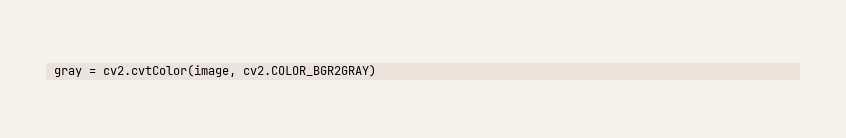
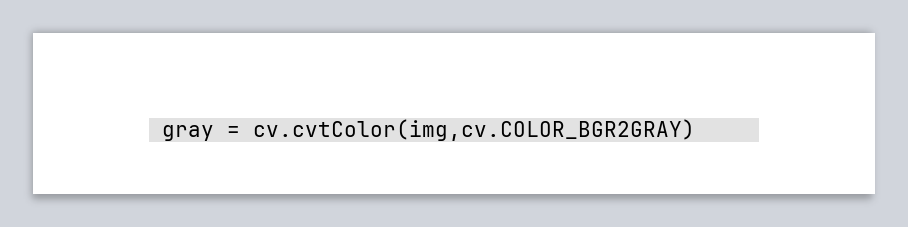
- gray = cv2.cvtColor(image, cv2.COLOR_BGR2GRAY)
+ gray = cv.cvtColor(img,cv.COLOR_BGR2GRAY)

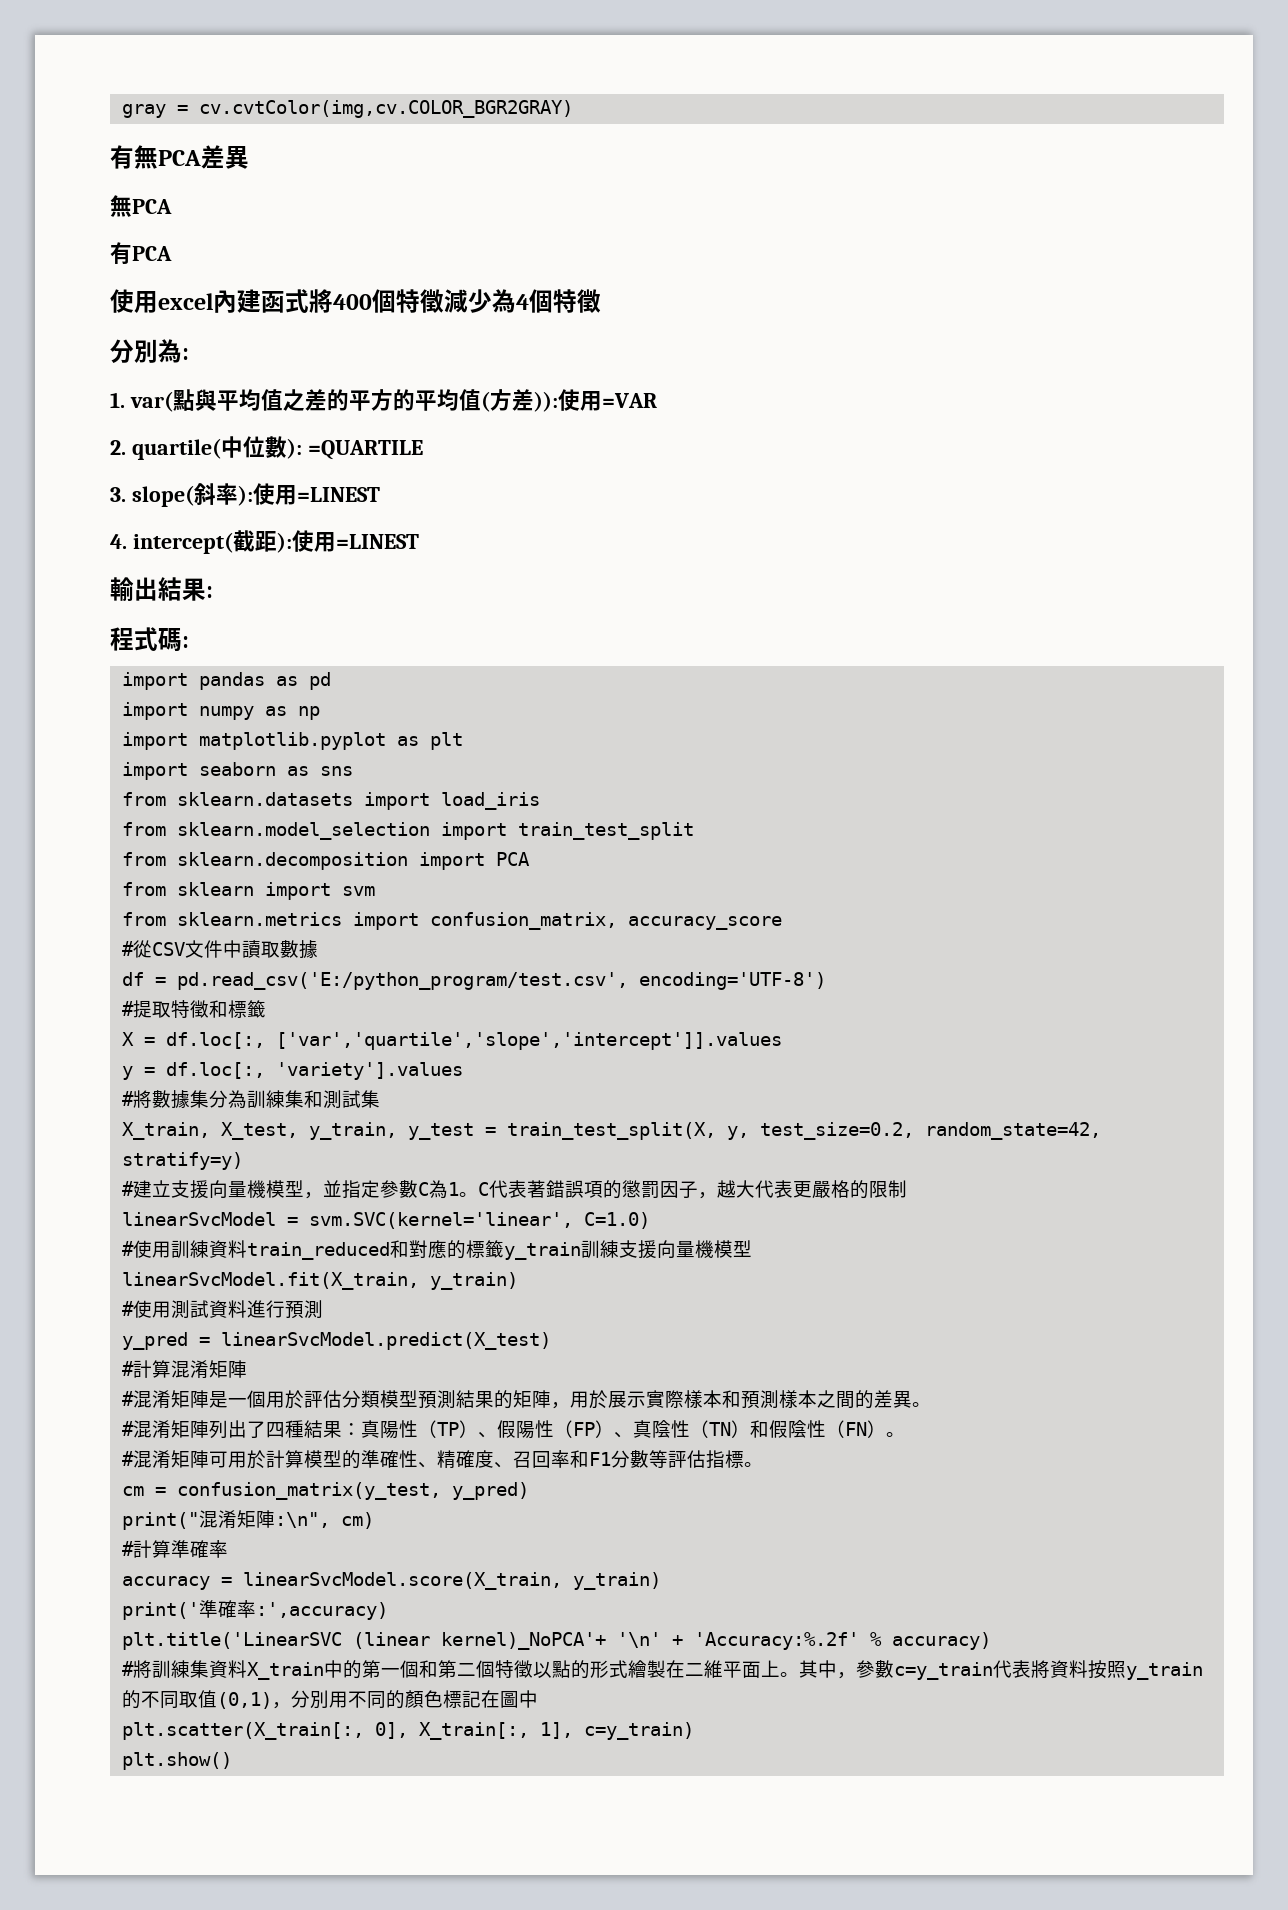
+ 有無PCA差異
+ 無PCA
+ 有PCA
+ 使用excel內建函式將400個特徵減少為4個特徵
+ 分別為:
+ 1. var(點與平均值之差的平方的平均值(方差)):使用=VAR
+ 2. quartile(中位數): =QUARTILE
+ 3. slope(斜率):使用=LINEST
+ 4. intercept(截距):使用=LINEST
+ 輸出結果:
+ 程式碼:
+ import pandas as pd
+ import numpy as np
+ import matplotlib.pyplot as plt
+ import seaborn as sns
+ from sklearn.datasets import load_iris
+ from sklearn.model_selection import train_test_split
+ from sklearn.decomposition import PCA
+ from sklearn import svm
+ from sklearn.metrics import confusion_matrix, accuracy_score
+ #從CSV文件中讀取數據
+ df = pd.read_csv('E:/python_program/test.csv', encoding='UTF-8')
+ #提取特徵和標籤
+ X = df.loc[:, ['var','quartile','slope','intercept']].values
+ y = df.loc[:, 'variety'].values
+ #將數據集分為訓練集和測試集
+ X_train, X_test, y_train, y_test = train_test_split(X, y, test_size=0.2, random_state=42, stratify=y)
+ #建立支援向量機模型，並指定參數C為1。C代表著錯誤項的懲罰因子，越大代表更嚴格的限制
+ linearSvcModel = svm.SVC(kernel='linear', C=1.0)
+ #使用訓練資料train_reduced和對應的標籤y_train訓練支援向量機模型
+ linearSvcModel.fit(X_train, y_train)
+ #使用測試資料進行預測
+ y_pred = linearSvcModel.predict(X_test)
+ #計算混淆矩陣
+ #混淆矩陣是一個用於評估分類模型預測結果的矩陣，用於展示實際樣本和預測樣本之間的差異。
+ #混淆矩陣列出了四種結果：真陽性（TP）、假陽性（FP）、真陰性（TN）和假陰性（FN）。
+ #混淆矩陣可用於計算模型的準確性、精確度、召回率和F1分數等評估指標。
+ cm = confusion_matrix(y_test, y_pred)
+ print("混淆矩陣:\n", cm)
+ #計算準確率
+ accuracy = linearSvcModel.score(X_train, y_train)
+ print('準確率:',accuracy)
+ plt.title('LinearSVC (linear kernel)_NoPCA'+ '\n' + 'Accuracy:%.2f' % accuracy)
+ #將訓練集資料X_train中的第一個和第二個特徵以點的形式繪製在二維平面上。其中，參數c=y_train代表將資料按照y_train的不同取值(0,1)，分別用不同的顏色標記在圖中
+ plt.scatter(X_train[:, 0], X_train[:, 1], c=y_train)
+ plt.show()

